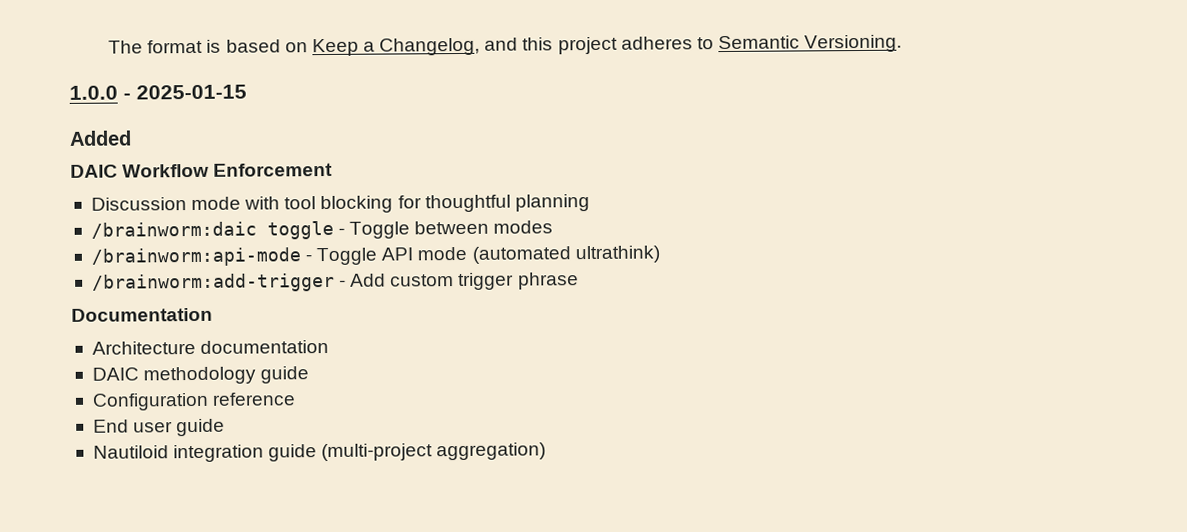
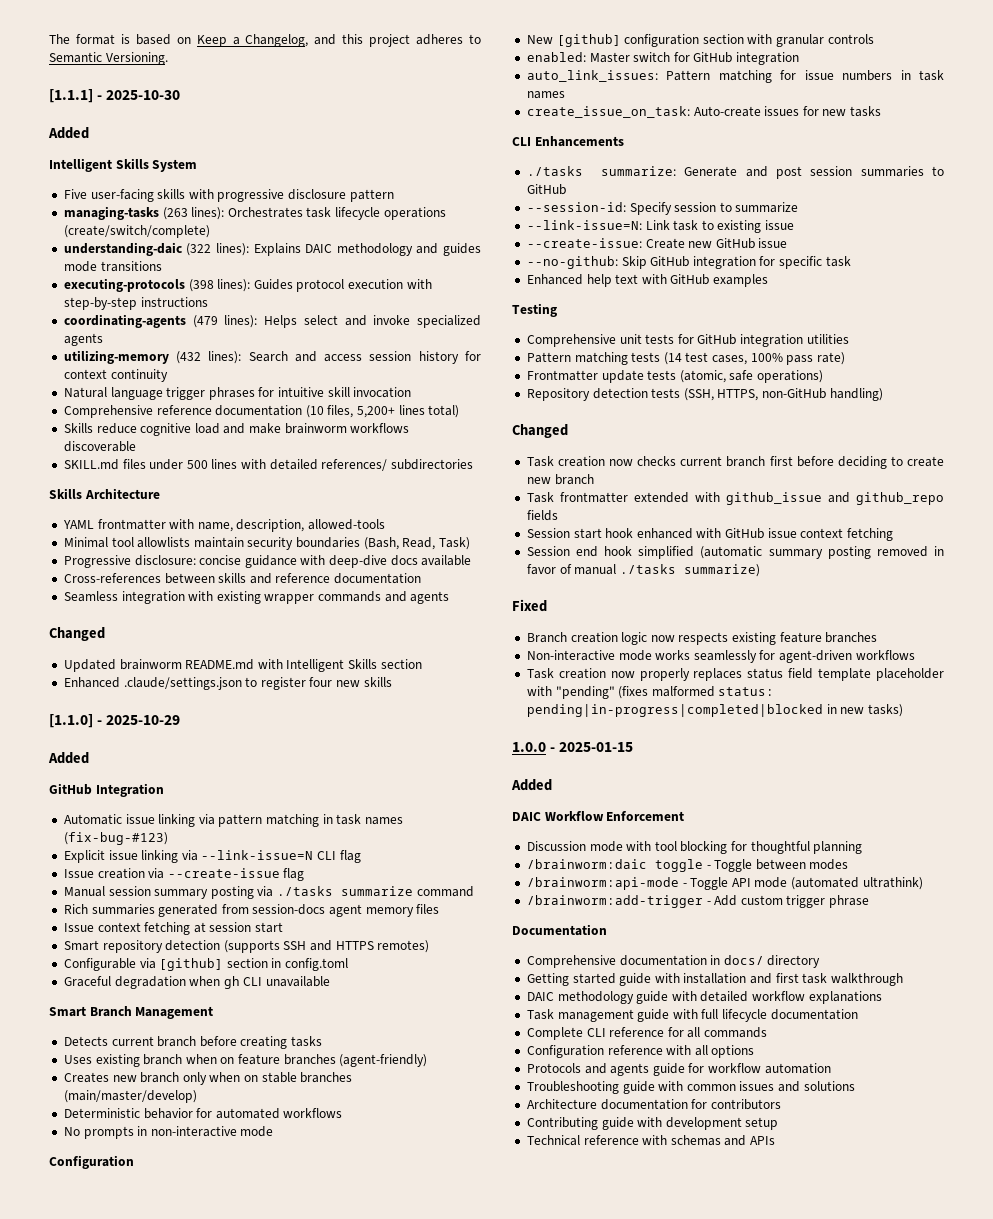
+ [1.1.1] - 2025-10-30
+ Added
+ Intelligent Skills System
+ Five user-facing skills with progressive disclosure pattern
+ managing-tasks (263 lines): Orchestrates task lifecycle operations (create/switch/complete)
+ understanding-daic (322 lines): Explains DAIC methodology and guides mode transitions
+ executing-protocols (398 lines): Guides protocol execution with step-by-step instructions
+ coordinating-agents (479 lines): Helps select and invoke specialized agents
+ utilizing-memory (432 lines): Search and access session history for context continuity
+ Natural language trigger phrases for intuitive skill invocation
+ Comprehensive reference documentation (10 files, 5,200+ lines total)
+ Skills reduce cognitive load and make brainworm workflows discoverable
+ SKILL.md files under 500 lines with detailed references/ subdirectories
+ Skills Architecture
+ YAML frontmatter with name, description, allowed-tools
+ Minimal tool allowlists maintain security boundaries (Bash, Read, Task)
+ Progressive disclosure: concise guidance with deep-dive docs available
+ Cross-references between skills and reference documentation
+ Seamless integration with existing wrapper commands and agents
+ Changed
+ Updated brainworm README.md with Intelligent Skills section
+ Enhanced .claude/settings.json to register four new skills
+ [1.1.0] - 2025-10-29
+ Added
+ GitHub Integration
+ Automatic issue linking via pattern matching in task names (fix-bug-#123)
+ Explicit issue linking via --link-issue=N CLI flag
+ Issue creation via --create-issue flag
+ Manual session summary posting via ./tasks summarize command
+ Rich summaries generated from session-docs agent memory files
+ Issue context fetching at session start
+ Smart repository detection (supports SSH and HTTPS remotes)
+ Configurable via [github] section in config.toml
+ Graceful degradation when gh CLI unavailable
+ Smart Branch Management
+ Detects current branch before creating tasks
+ Uses existing branch when on feature branches (agent-friendly)
+ Creates new branch only when on stable branches (main/master/develop)
+ Deterministic behavior for automated workflows
+ No prompts in non-interactive mode
+ Configuration
+ New [github] configuration section with granular controls
+ enabled: Master switch for GitHub integration
+ auto_link_issues: Pattern matching for issue numbers in task names
+ create_issue_on_task: Auto-create issues for new tasks
+ CLI Enhancements
+ ./tasks summarize: Generate and post session summaries to GitHub
+ --session-id: Specify session to summarize
+ --link-issue=N: Link task to existing issue
+ --create-issue: Create new GitHub issue
+ --no-github: Skip GitHub integration for specific task
+ Enhanced help text with GitHub examples
+ Testing
+ Comprehensive unit tests for GitHub integration utilities
+ Pattern matching tests (14 test cases, 100% pass rate)
+ Frontmatter update tests (atomic, safe operations)
+ Repository detection tests (SSH, HTTPS, non-GitHub handling)
+ Changed
+ Task creation now checks current branch first before deciding to create new branch
+ Task frontmatter extended with github_issue and github_repo fields
+ Session start hook enhanced with GitHub issue context fetching
+ Session end hook simplified (automatic summary posting removed in favor of manual ./tasks summarize)
+ Fixed
+ Branch creation logic now respects existing feature branches
+ Non-interactive mode works seamlessly for agent-driven workflows
+ Task creation now properly replaces status field template placeholder with "pending" (fixes malformed status: pending|in-progress|completed|blocked in new tasks)
- Architecture documentation
- DAIC methodology guide
- Configuration reference
- End user guide
- Nautiloid integration guide (multi-project aggregation)
+ Comprehensive documentation in docs/ directory
+ Getting started guide with installation and first task walkthrough
+ DAIC methodology guide with detailed workflow explanations
+ Task management guide with full lifecycle documentation
+ Complete CLI reference for all commands
+ Configuration reference with all options
+ Protocols and agents guide for workflow automation
+ Troubleshooting guide with common issues and solutions
+ Architecture documentation for contributors
+ Contributing guide with development setup
+ Technical reference with schemas and APIs

